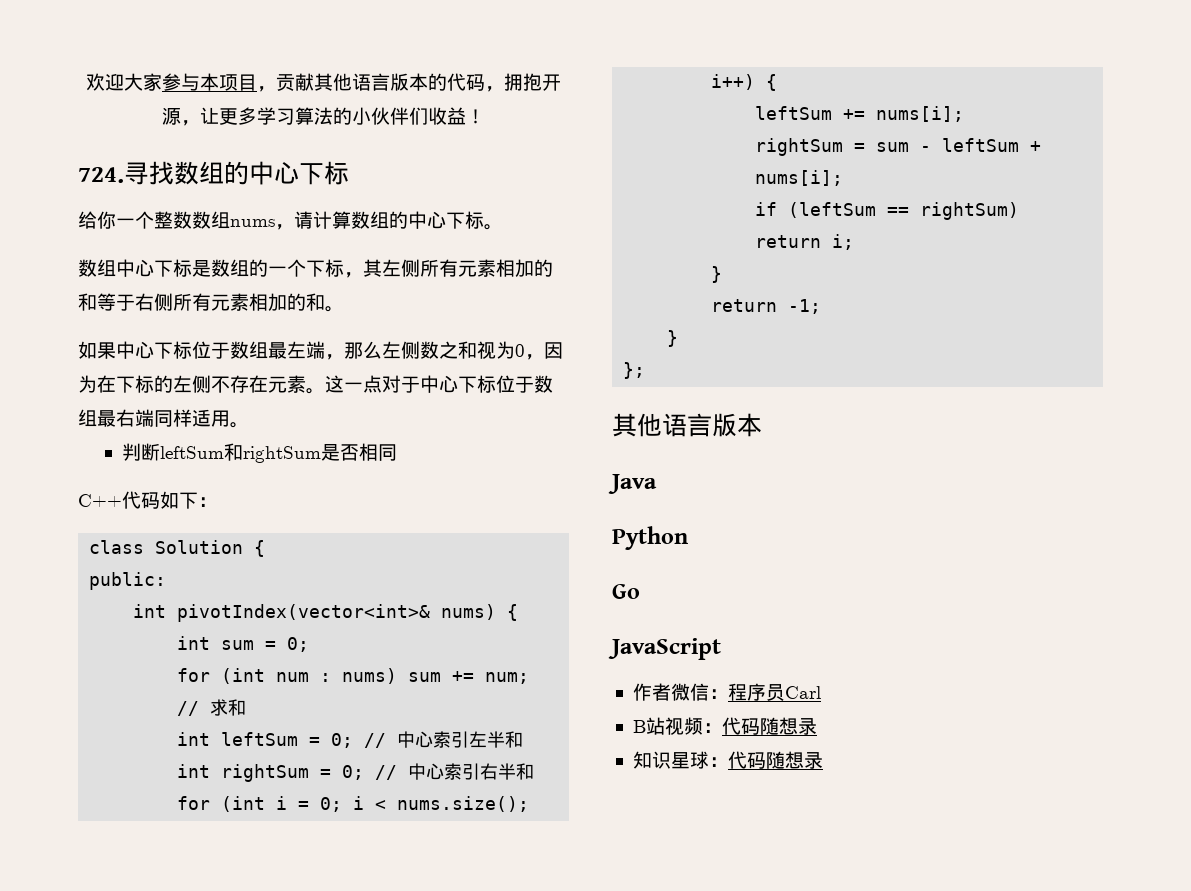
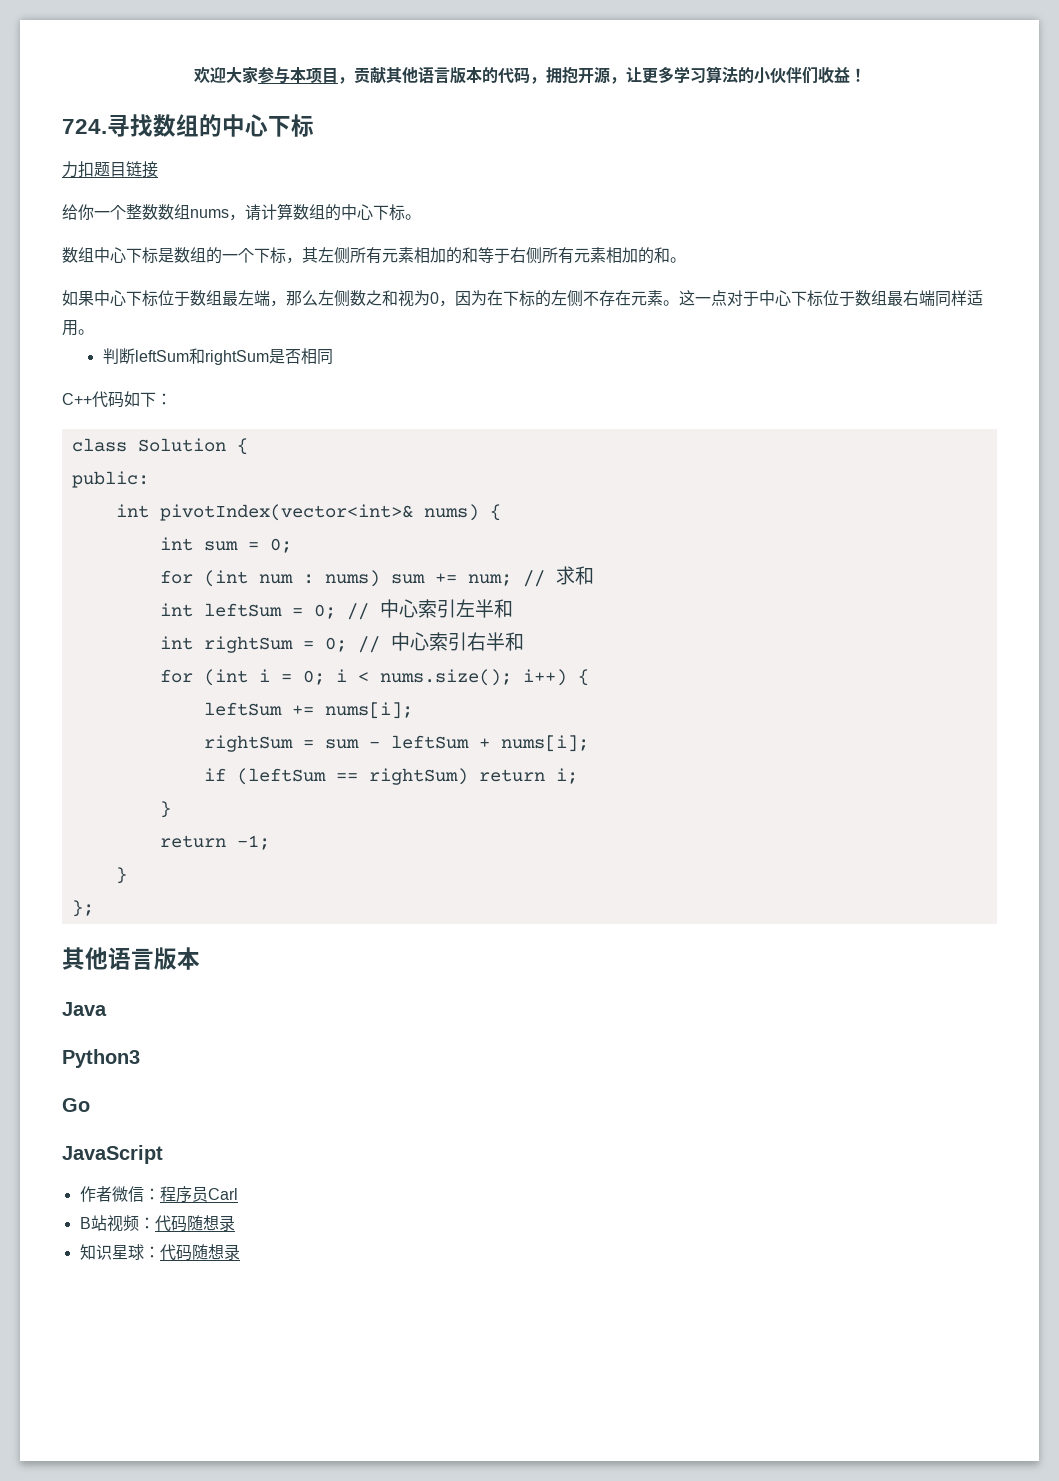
+ 力扣题目链接
- Python
+ Python3

